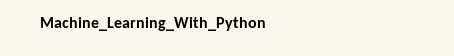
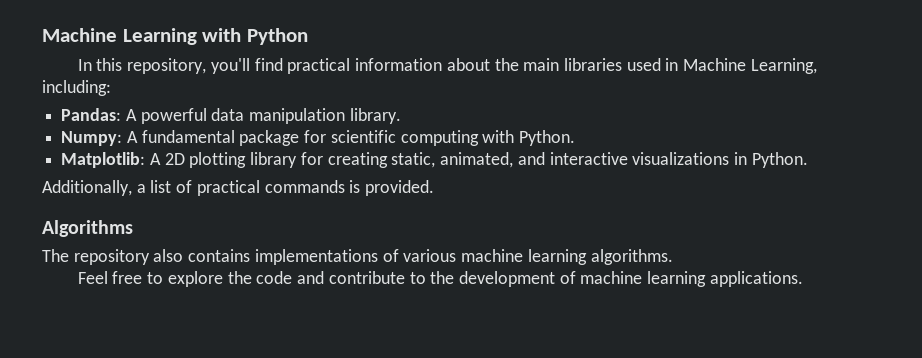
- Machine_Learning_With_Python
+ Machine Learning with Python
+ In this repository, you'll find practical information about the main libraries used in Machine Learning, including:
+ Pandas: A powerful data manipulation library.
+ Numpy: A fundamental package for scientific computing with Python.
+ Matplotlib: A 2D plotting library for creating static, animated, and interactive visualizations in Python.
+ Additionally, a list of practical commands is provided.
+ Algorithms
+ The repository also contains implementations of various machine learning algorithms.
+ Feel free to explore the code and contribute to the development of machine learning applications.

